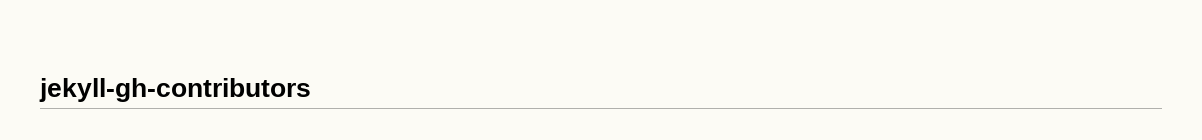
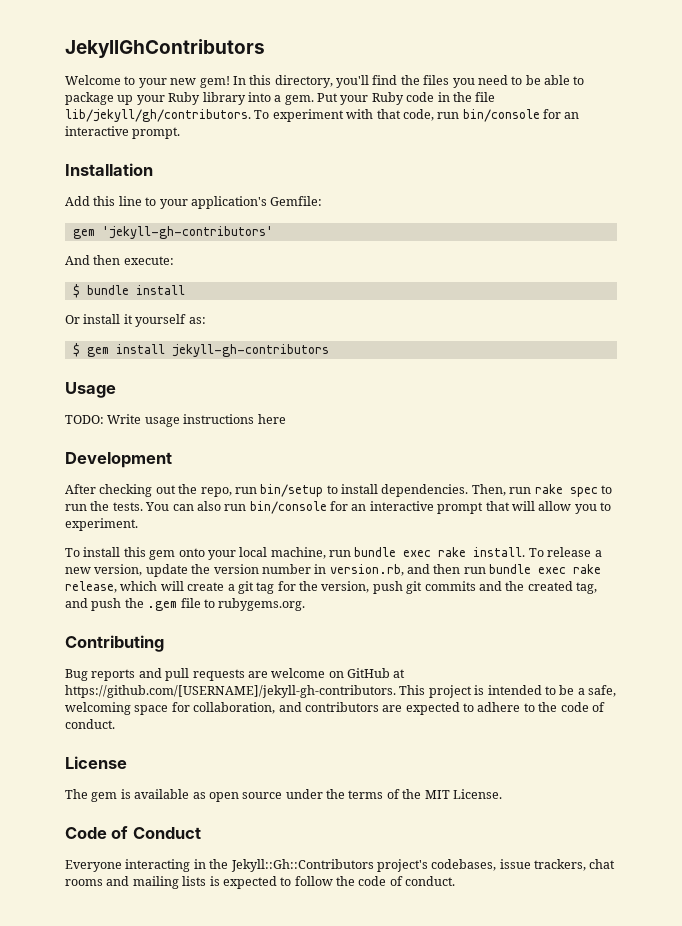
- jekyll-gh-contributors
+ JekyllGhContributors
+ Welcome to your new gem! In this directory, you'll find the files you need to be able to package up your Ruby library into a gem. Put your Ruby code in the file lib/jekyll/gh/contributors. To experiment with that code, run bin/console for an interactive prompt.
+ Installation
+ Add this line to your application's Gemfile:
+ gem 'jekyll-gh-contributors'
+ And then execute:
+ $ bundle install
+ Or install it yourself as:
+ $ gem install jekyll-gh-contributors
+ Usage
+ TODO: Write usage instructions here
+ Development
+ After checking out the repo, run bin/setup to install dependencies. Then, run rake spec to run the tests. You can also run bin/console for an interactive prompt that will allow you to experiment.
+ To install this gem onto your local machine, run bundle exec rake install. To release a new version, update the version number in version.rb, and then run bundle exec rake release, which will create a git tag for the version, push git commits and the created tag, and push the .gem file to rubygems.org.
+ Contributing
+ Bug reports and pull requests are welcome on GitHub at https://github.com/[USERNAME]/jekyll-gh-contributors. This project is intended to be a safe, welcoming space for collaboration, and contributors are expected to adhere to the code of conduct.
+ License
+ The gem is available as open source under the terms of the MIT License.
+ Code of Conduct
+ Everyone interacting in the Jekyll::Gh::Contributors project's codebases, issue trackers, chat rooms and mailing lists is expected to follow the code of conduct.

